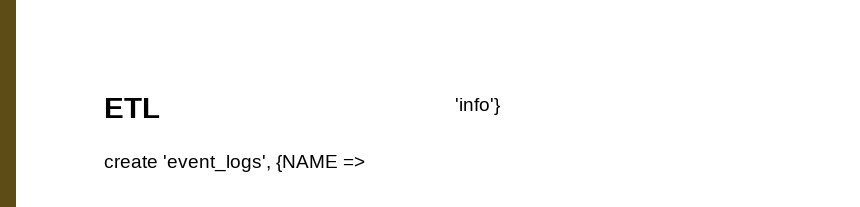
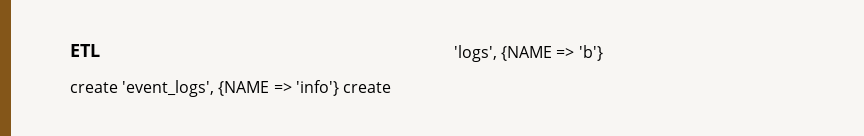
- create 'event_logs', {NAME => 'info'}
+ create 'event_logs', {NAME => 'info'} create 'logs', {NAME => 'b'}

